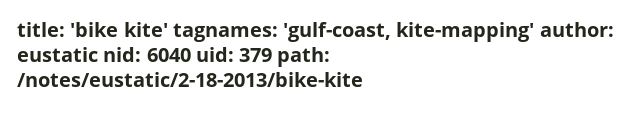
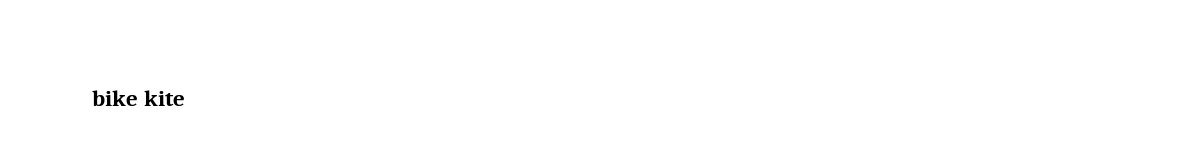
- title: 'bike kite' tagnames: 'gulf-coast, kite-mapping' author: eustatic nid: 6040 uid: 379 path: /notes/eustatic/2-18-2013/bike-kite
+ bike kite

